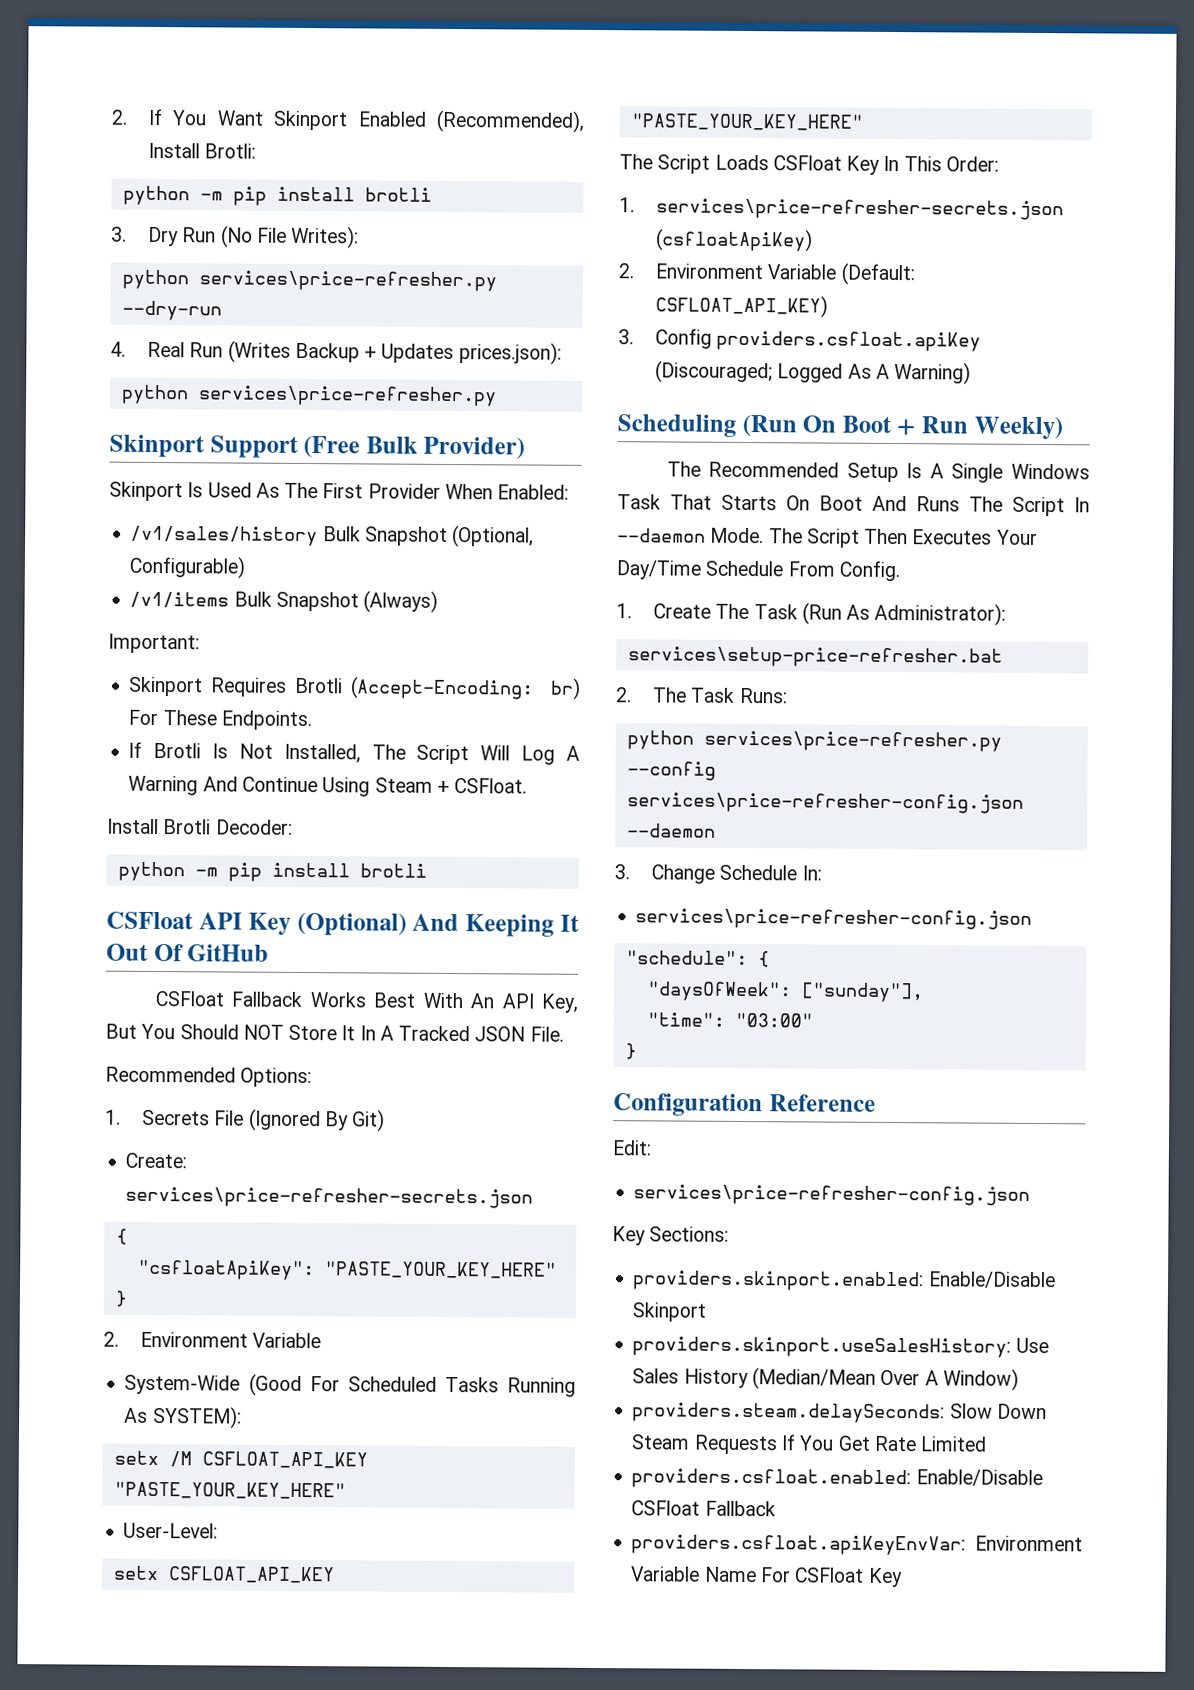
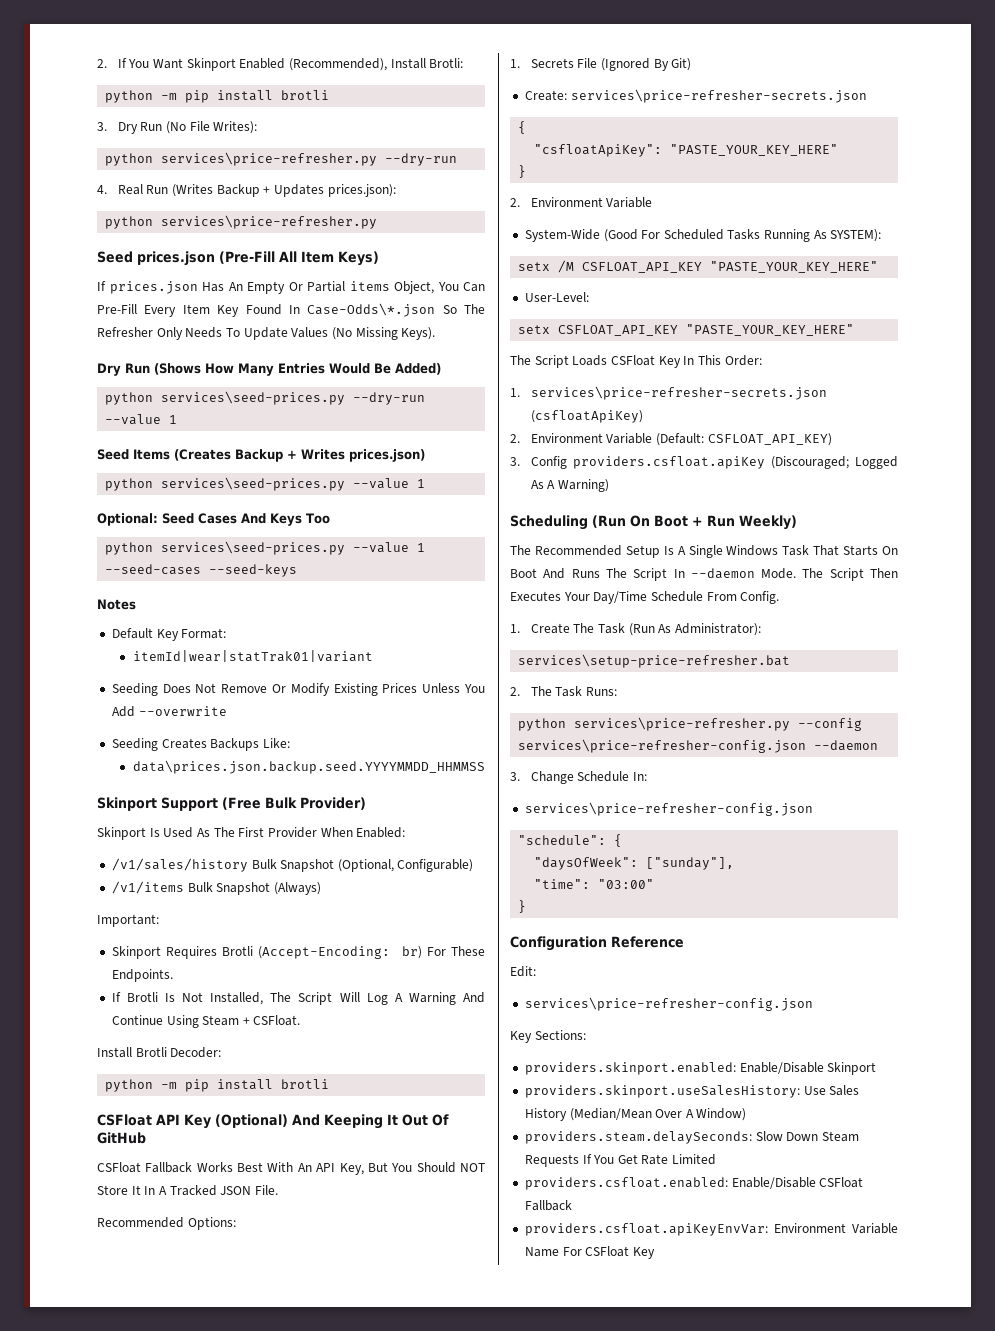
+ Seed prices.json (Pre-Fill All Item Keys)
+ If prices.json Has An Empty Or Partial items Object, You Can Pre-Fill Every Item Key Found In Case-Odds\*.json So The Refresher Only Needs To Update Values (No Missing Keys).
+ Dry Run (Shows How Many Entries Would Be Added)
+ python services\seed-prices.py --dry-run --value 1
+ Seed Items (Creates Backup + Writes prices.json)
+ python services\seed-prices.py --value 1
+ Optional: Seed Cases And Keys Too
+ python services\seed-prices.py --value 1 --seed-cases --seed-keys
+ Notes
+ Default Key Format:
+ itemId|wear|statTrak01|variant
+ Seeding Does Not Remove Or Modify Existing Prices Unless You Add --overwrite
+ Seeding Creates Backups Like:
+ data\prices.json.backup.seed.YYYYMMDD_HHMMSS

